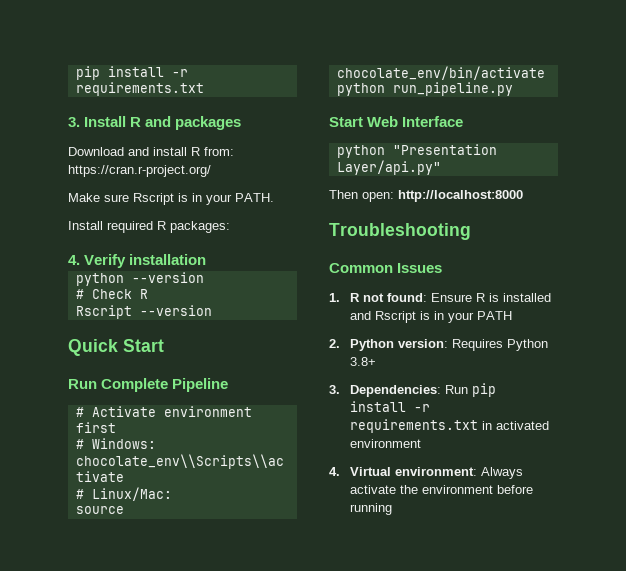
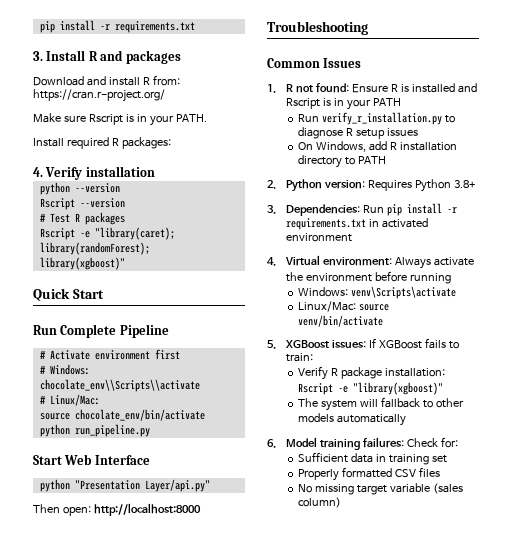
- # Check R
  Rscript --version
+ # Test R packages
+ Rscript -e "library(caret); library(randomForest); library(xgboost)"
+ Run verify_r_installation.py to diagnose R setup issues
+ On Windows, add R installation directory to PATH
+ Windows: venv\Scripts\activate
+ Linux/Mac: source venv/bin/activate
+ 5. XGBoost issues: If XGBoost fails to train:
+ Verify R package installation: Rscript -e "library(xgboost)"
+ The system will fallback to other models automatically
+ 6. Model training failures: Check for:
+ Sufficient data in training set
+ Properly formatted CSV files
+ No missing target variable (sales column)

